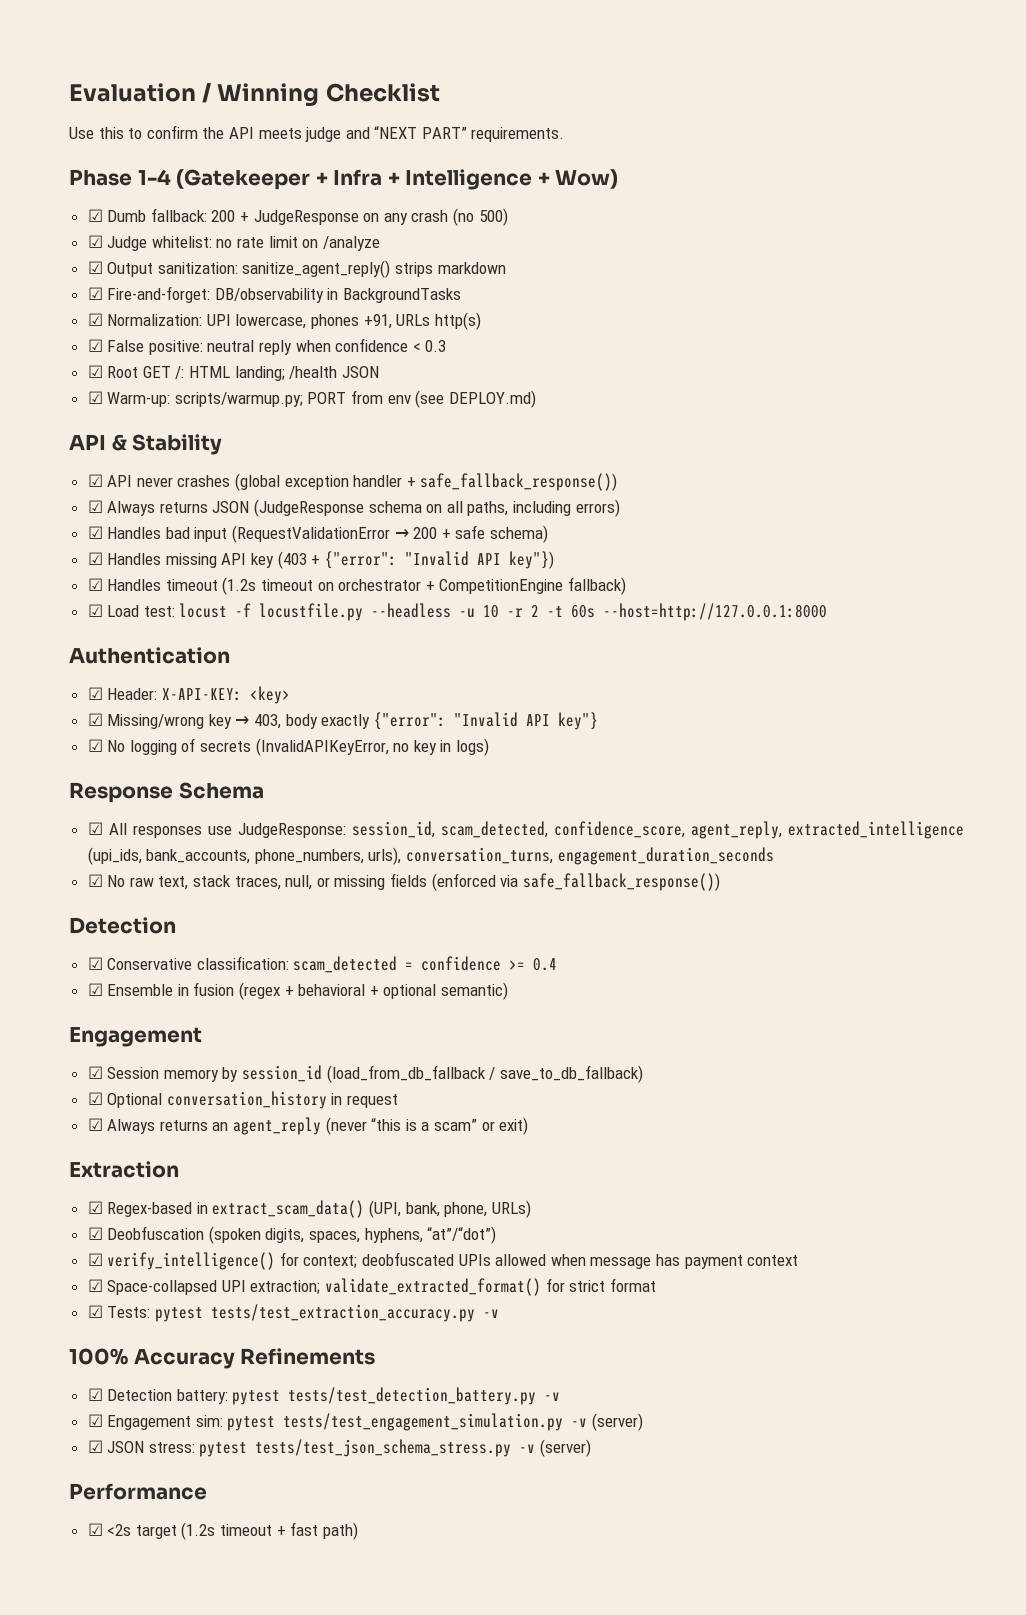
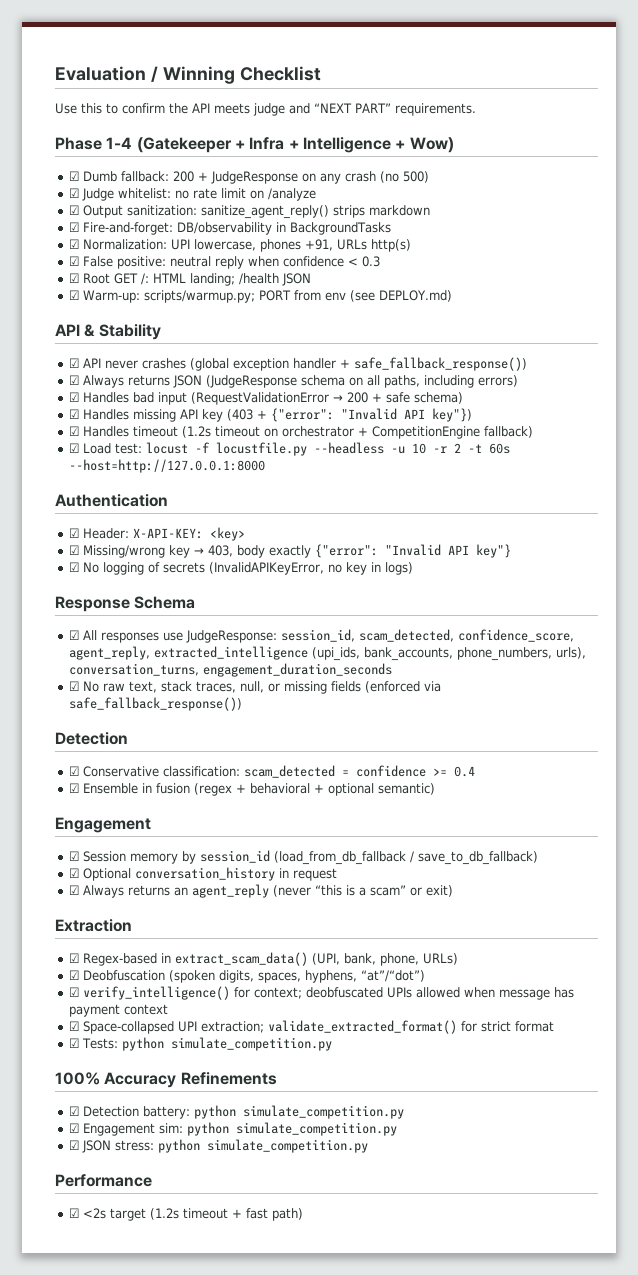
- ☑ Tests: pytest tests/test_extraction_accuracy.py -v
+ ☑ Tests: python simulate_competition.py
- ☑ Detection battery: pytest tests/test_detection_battery.py -v
+ ☑ Detection battery: python simulate_competition.py
- ☑ Engagement sim: pytest tests/test_engagement_simulation.py -v (server)
+ ☑ Engagement sim: python simulate_competition.py
- ☑ JSON stress: pytest tests/test_json_schema_stress.py -v (server)
+ ☑ JSON stress: python simulate_competition.py

